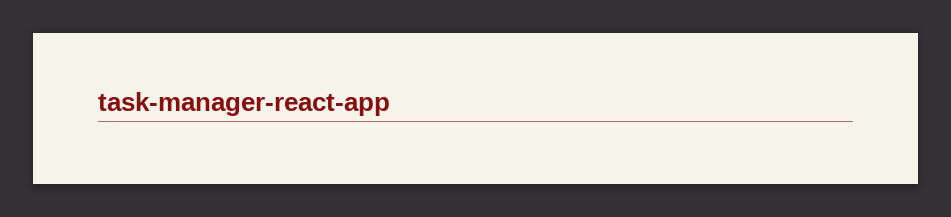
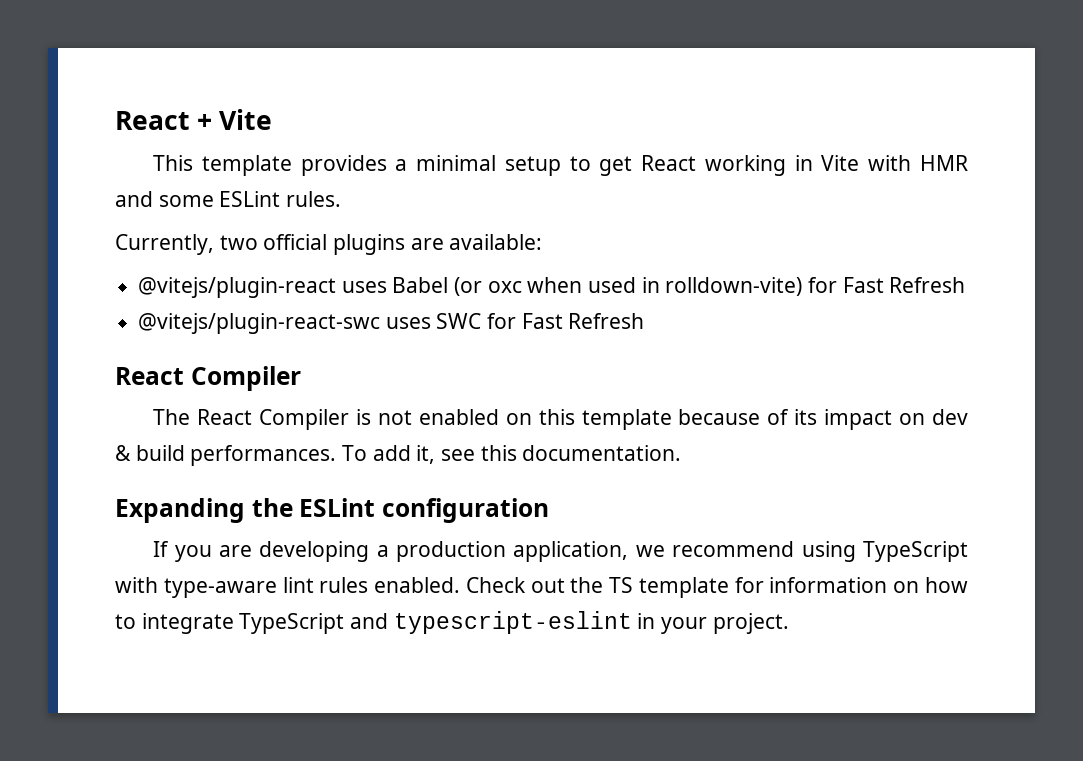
- task-manager-react-app
+ React + Vite
+ This template provides a minimal setup to get React working in Vite with HMR and some ESLint rules.
+ Currently, two official plugins are available:
+ @vitejs/plugin-react uses Babel (or oxc when used in rolldown-vite) for Fast Refresh
+ @vitejs/plugin-react-swc uses SWC for Fast Refresh
+ React Compiler
+ The React Compiler is not enabled on this template because of its impact on dev & build performances. To add it, see this documentation.
+ Expanding the ESLint configuration
+ If you are developing a production application, we recommend using TypeScript with type-aware lint rules enabled. Check out the TS template for information on how to integrate TypeScript and typescript-eslint in your project.

